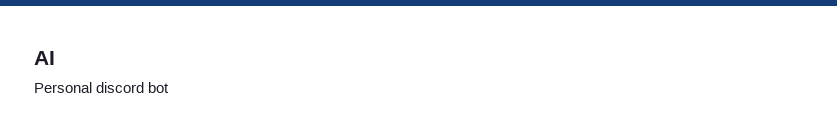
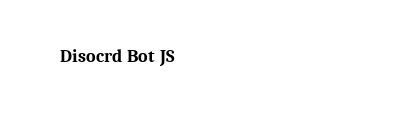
- AI
- Personal discord bot
+ Disocrd Bot JS

